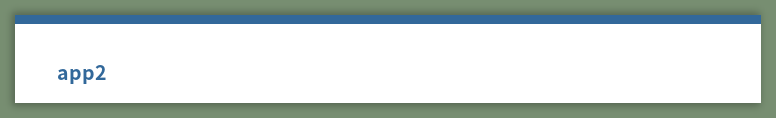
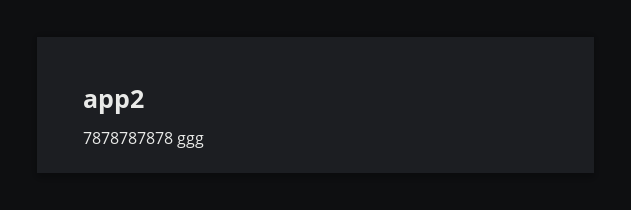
+ 7878787878 ggg

